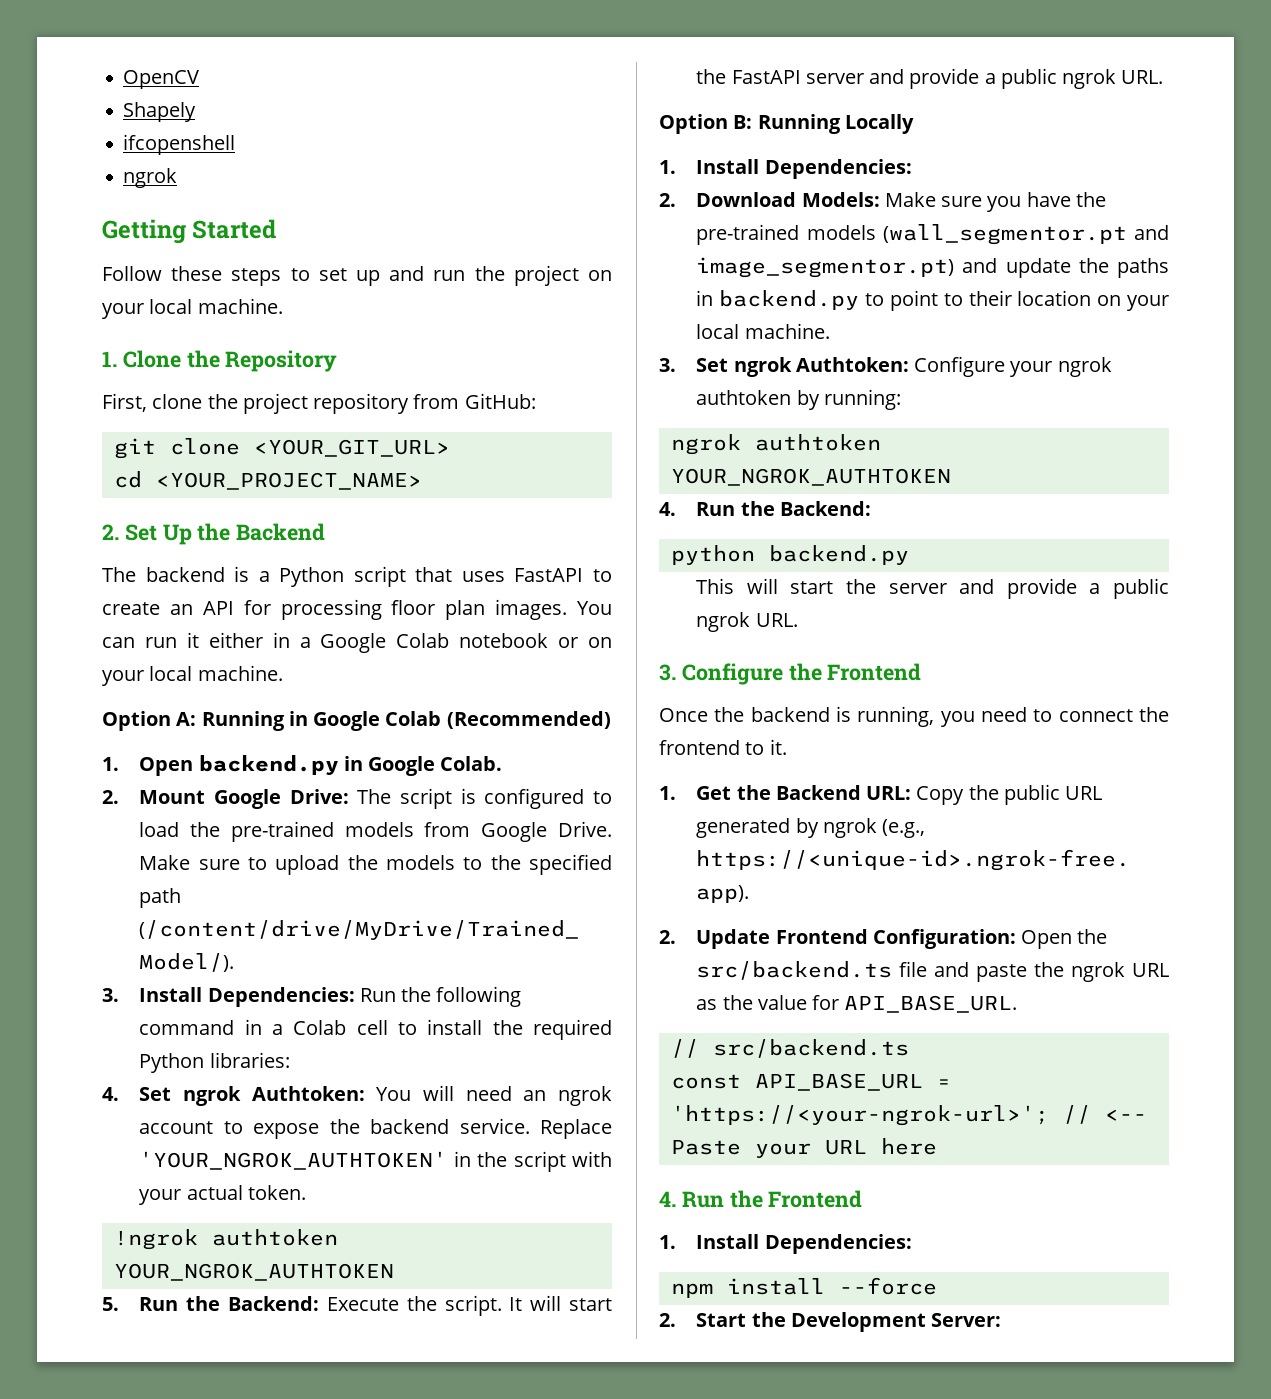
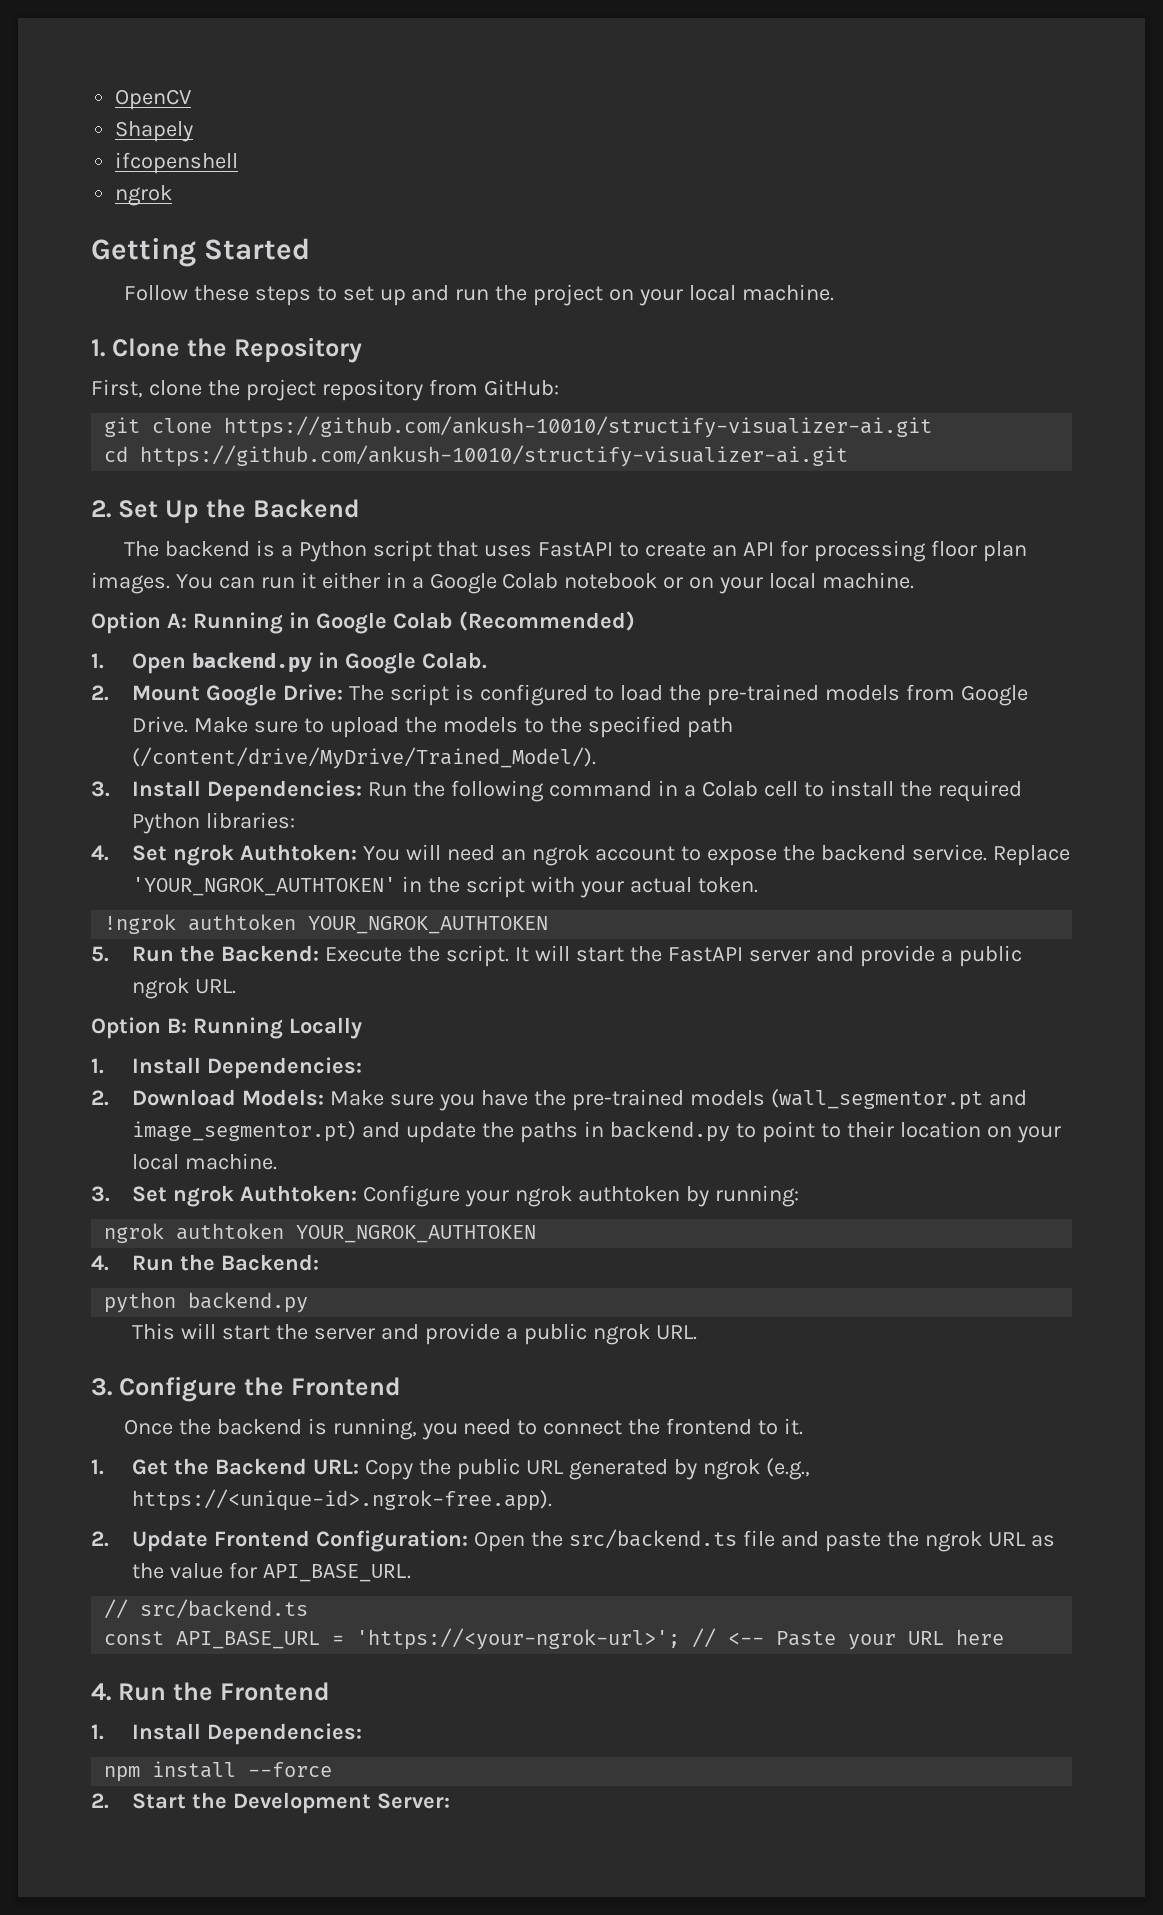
- git clone <YOUR_GIT_URL>
+ git clone https://github.com/ankush-10010/structify-visualizer-ai.git
- cd <YOUR_PROJECT_NAME>
+ cd https://github.com/ankush-10010/structify-visualizer-ai.git

